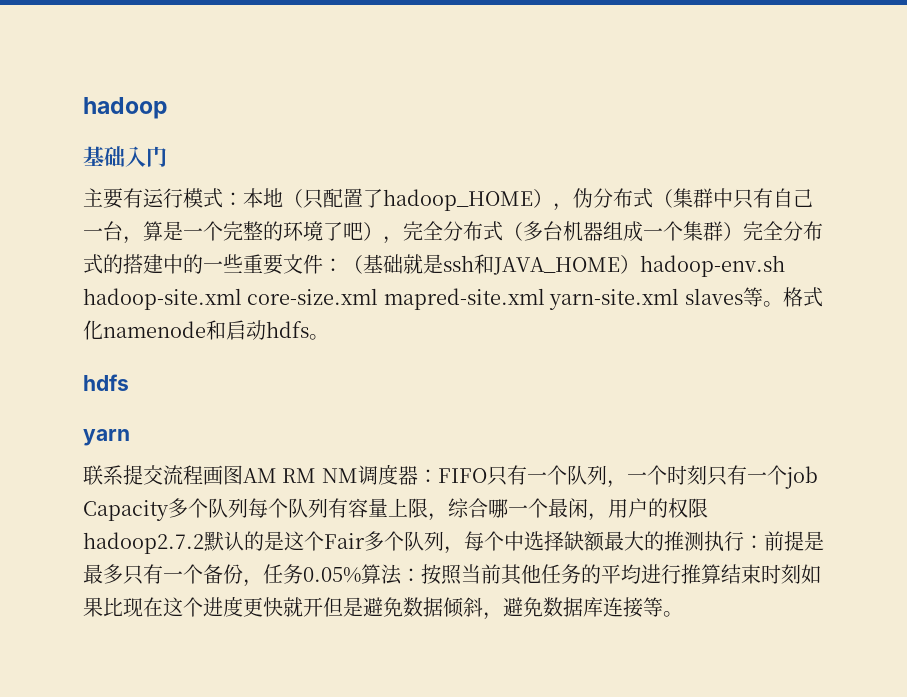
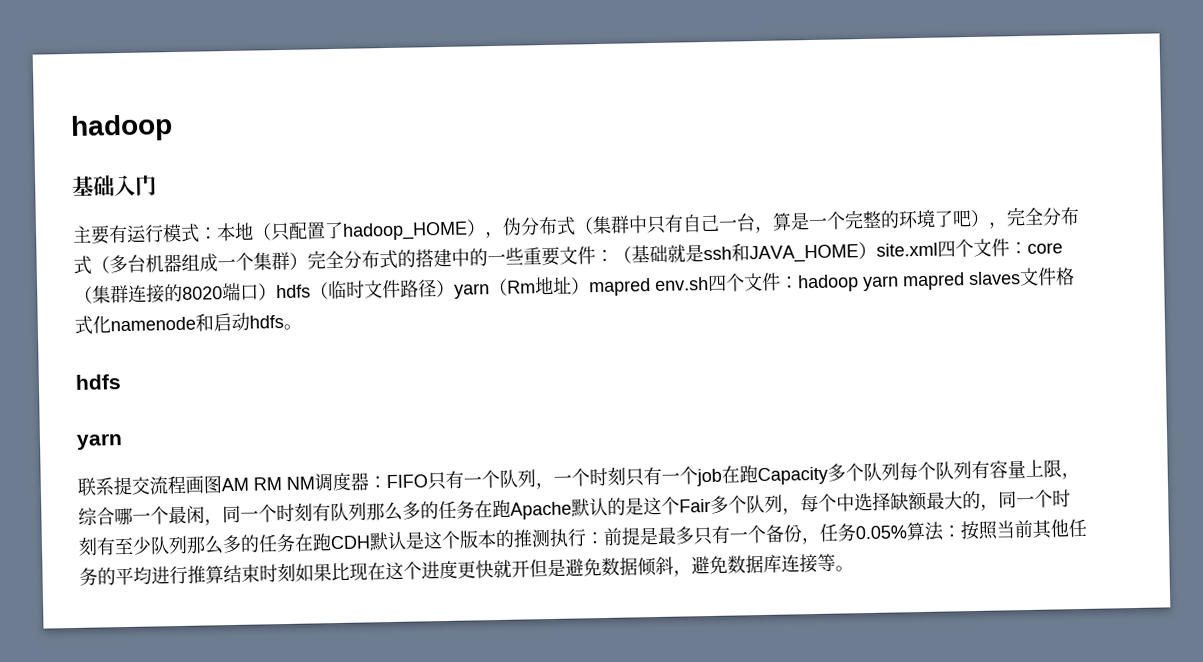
- 主要有运行模式：本地（只配置了hadoop_HOME），伪分布式（集群中只有自己一台，算是一个完整的环境了吧），完全分布式（多台机器组成一个集群）完全分布式的搭建中的一些重要文件：（基础就是ssh和JAVA_HOME）hadoop-env.sh hadoop-site.xml core-size.xml mapred-site.xml yarn-site.xml slaves等。格式化namenode和启动hdfs。
+ 主要有运行模式：本地（只配置了hadoop_HOME），伪分布式（集群中只有自己一台，算是一个完整的环境了吧），完全分布式（多台机器组成一个集群）完全分布式的搭建中的一些重要文件：（基础就是ssh和JAVA_HOME）site.xml四个文件：core（集群连接的8020端口）hdfs（临时文件路径）yarn（Rm地址）mapred env.sh四个文件：hadoop yarn mapred slaves文件格式化namenode和启动hdfs。
- FIFO只有一个队列，一个时刻只有一个job Capacity多个队列每个队列有容量上限，综合哪一个最闲，用户的权限hadoop2.7.2默认的是这个Fair多个队列，每个中选择缺额最大的推测执行：
+ FIFO只有一个队列，一个时刻只有一个job在跑Capacity多个队列每个队列有容量上限，综合哪一个最闲，同一个时刻有队列那么多的任务在跑Apache默认的是这个Fair多个队列，每个中选择缺额最大的，同一个时刻有至少队列那么多的任务在跑CDH默认是这个版本的推测执行：

